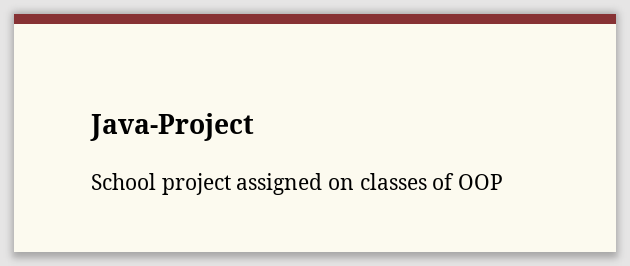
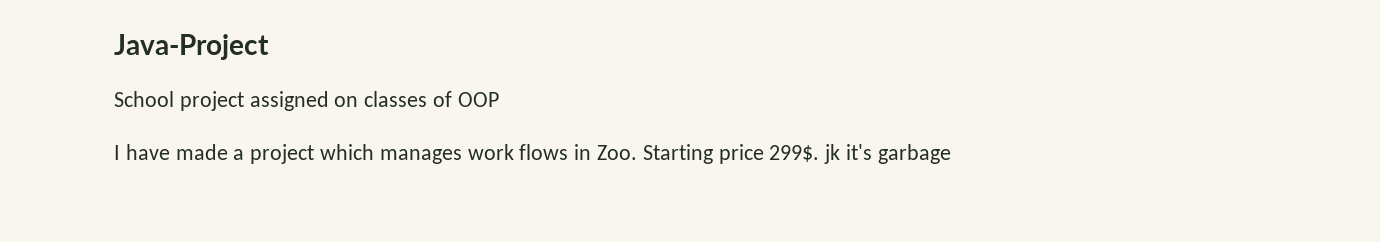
+ I have made a project which manages work flows in Zoo. Starting price 299$. jk it's garbage

